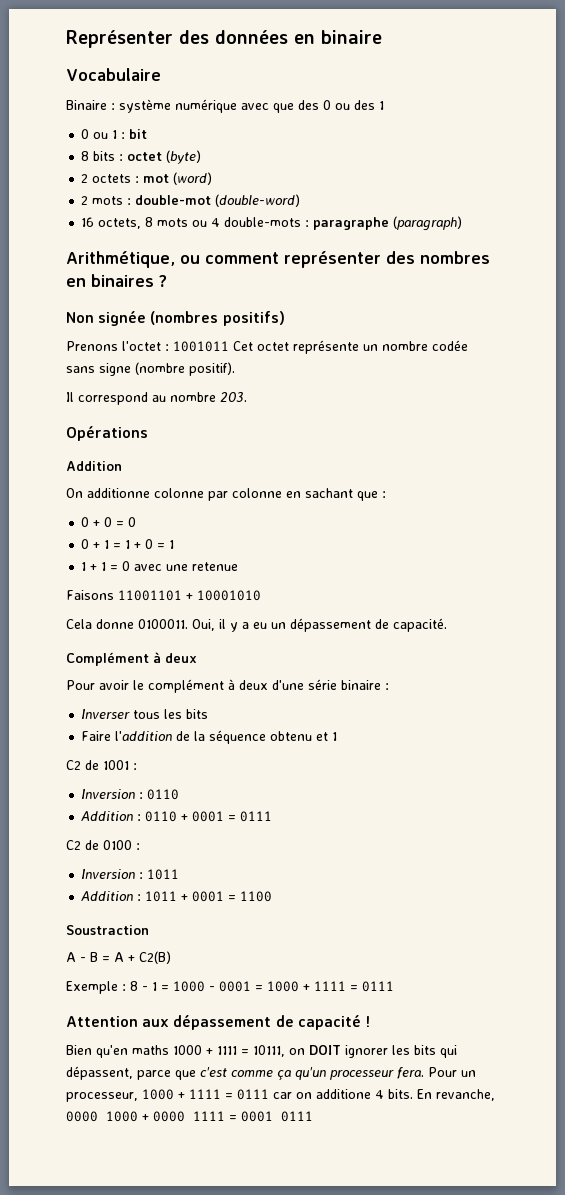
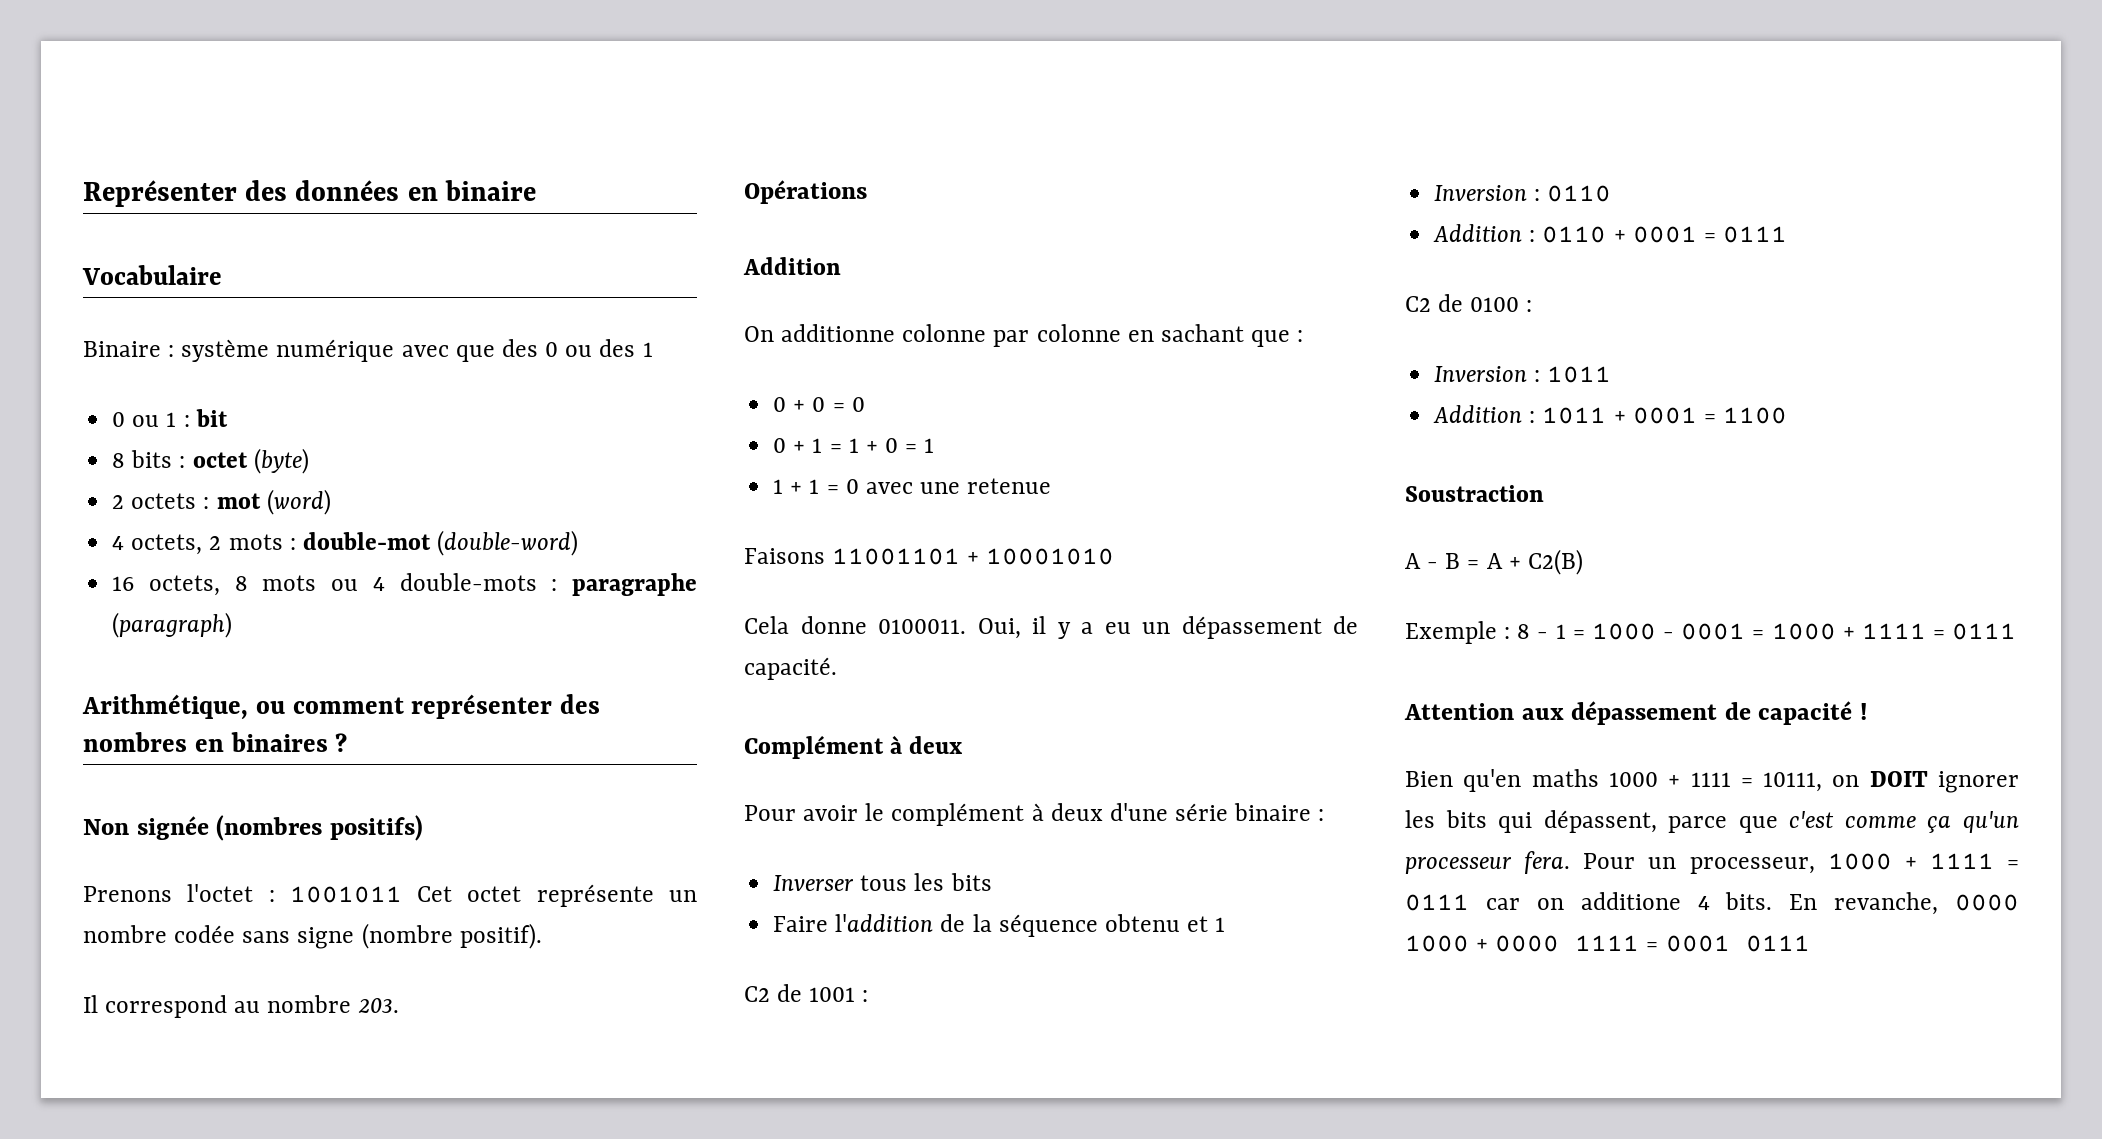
- 2 mots : double-mot (double-word)
+ 4 octets, 2 mots : double-mot (double-word)

